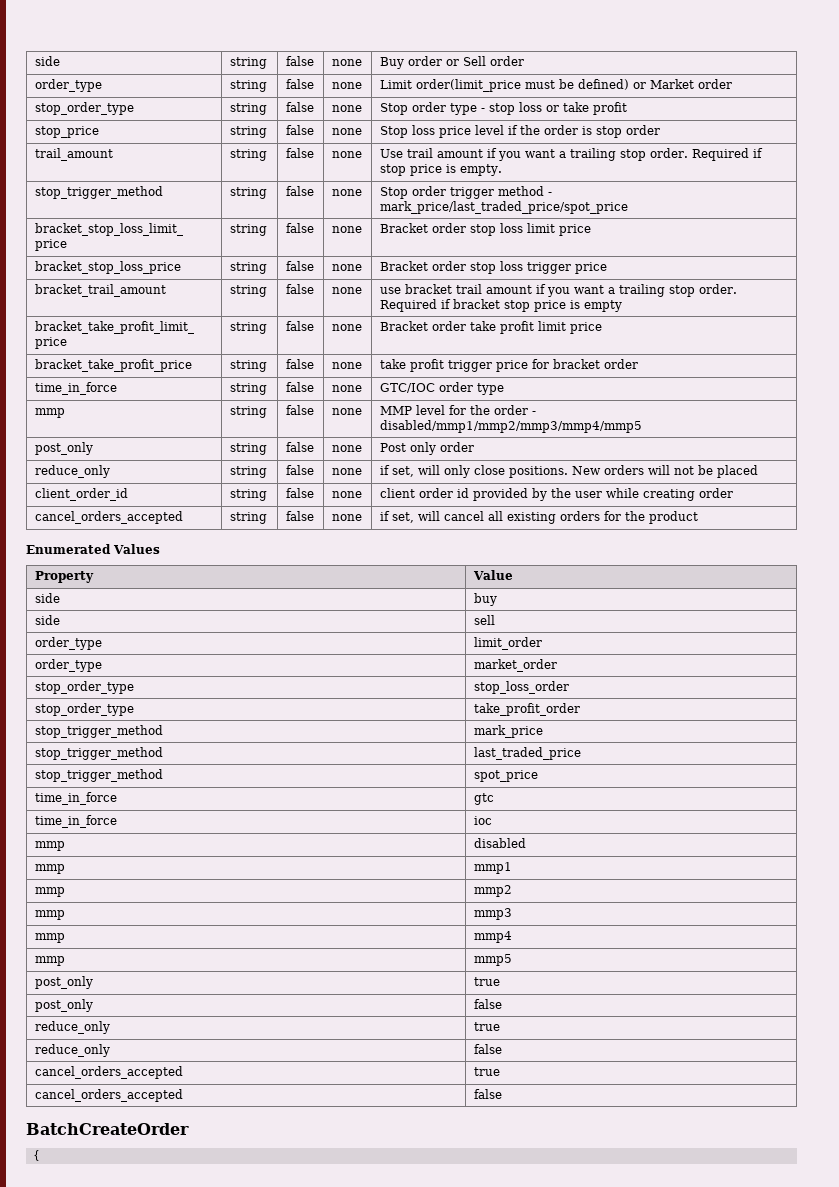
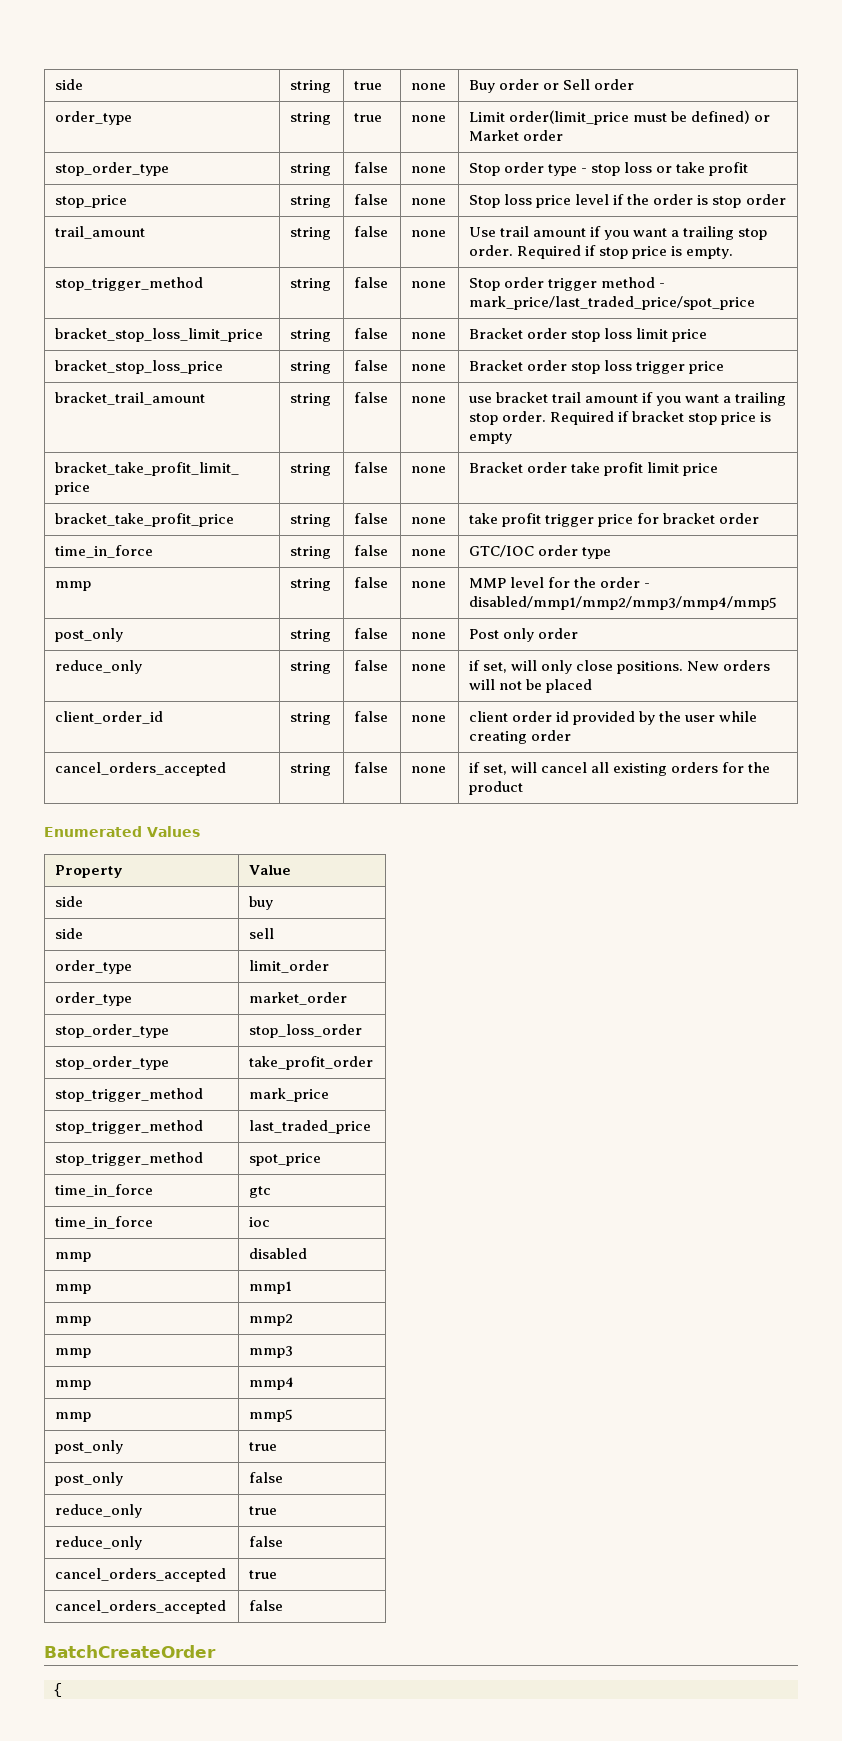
- side | string | false | none | Buy order or Sell order
+ side | string | true | none | Buy order or Sell order
- order_type | string | false | none | Limit order(limit_price must be defined) or Market order
+ order_type | string | true | none | Limit order(limit_price must be defined) or Market order

